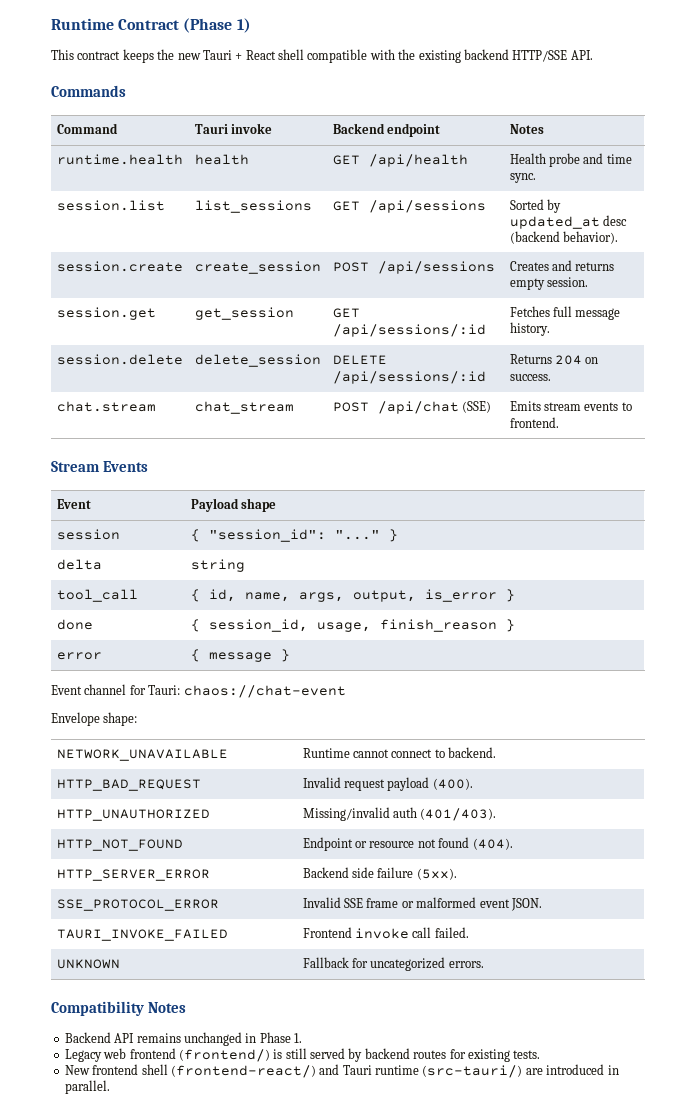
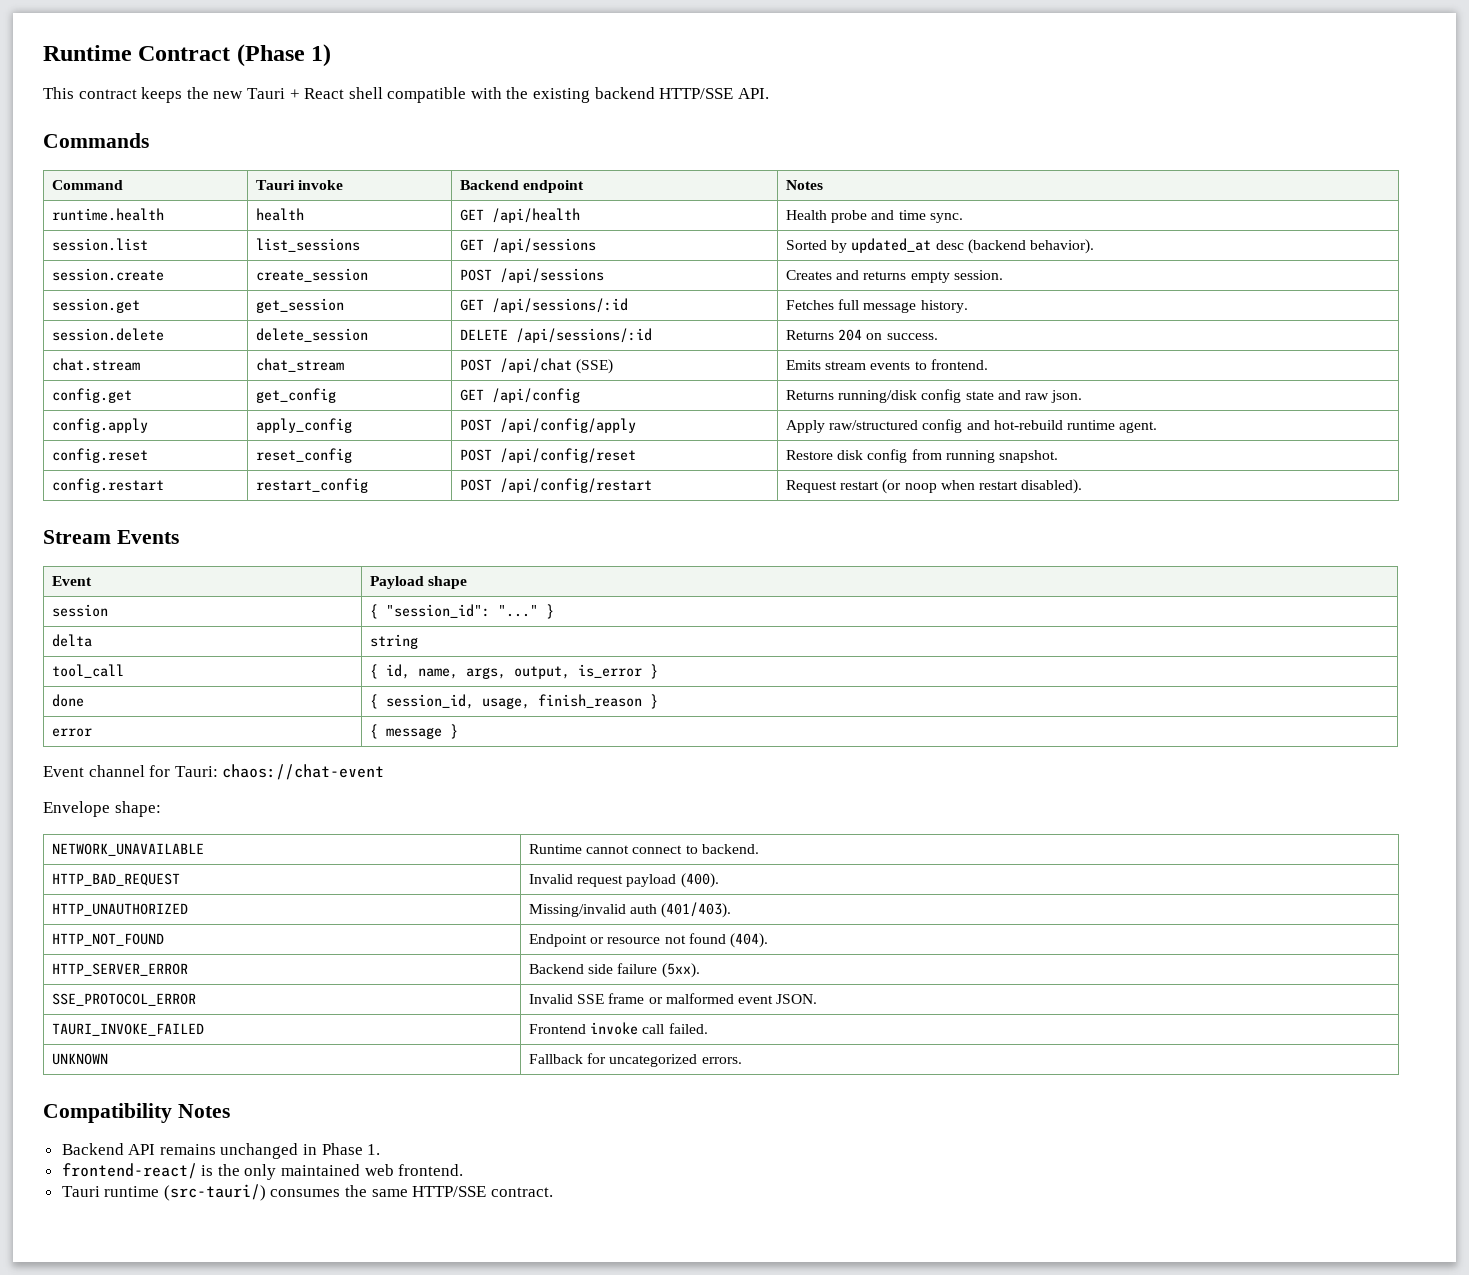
+ config.get | get_config | GET /api/config | Returns running/disk config state and raw json.
+ config.apply | apply_config | POST /api/config/apply | Apply raw/structured config and hot-rebuild runtime agent.
+ config.reset | reset_config | POST /api/config/reset | Restore disk config from running snapshot.
+ config.restart | restart_config | POST /api/config/restart | Request restart (or noop when restart disabled).
- Legacy web frontend (frontend/) is still served by backend routes for existing tests.
- New frontend shell (frontend-react/) and Tauri runtime (src-tauri/) are introduced in parallel.
+ frontend-react/ is the only maintained web frontend.
+ Tauri runtime (src-tauri/) consumes the same HTTP/SSE contract.

